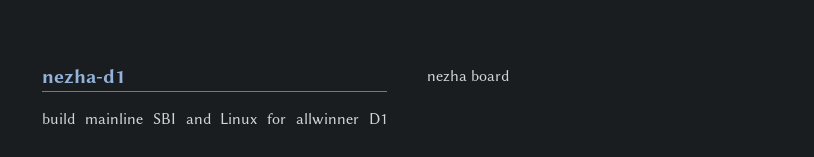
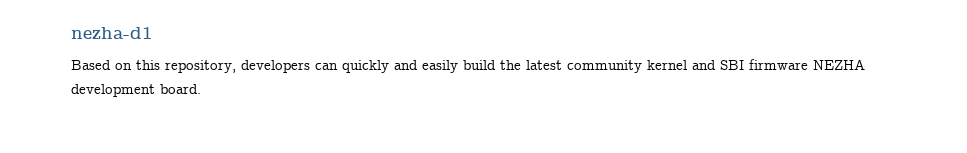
- build mainline SBI and Linux for allwinner D1 nezha board
+ Based on this repository, developers can quickly and easily build the latest community kernel and SBI firmware NEZHA development board.

